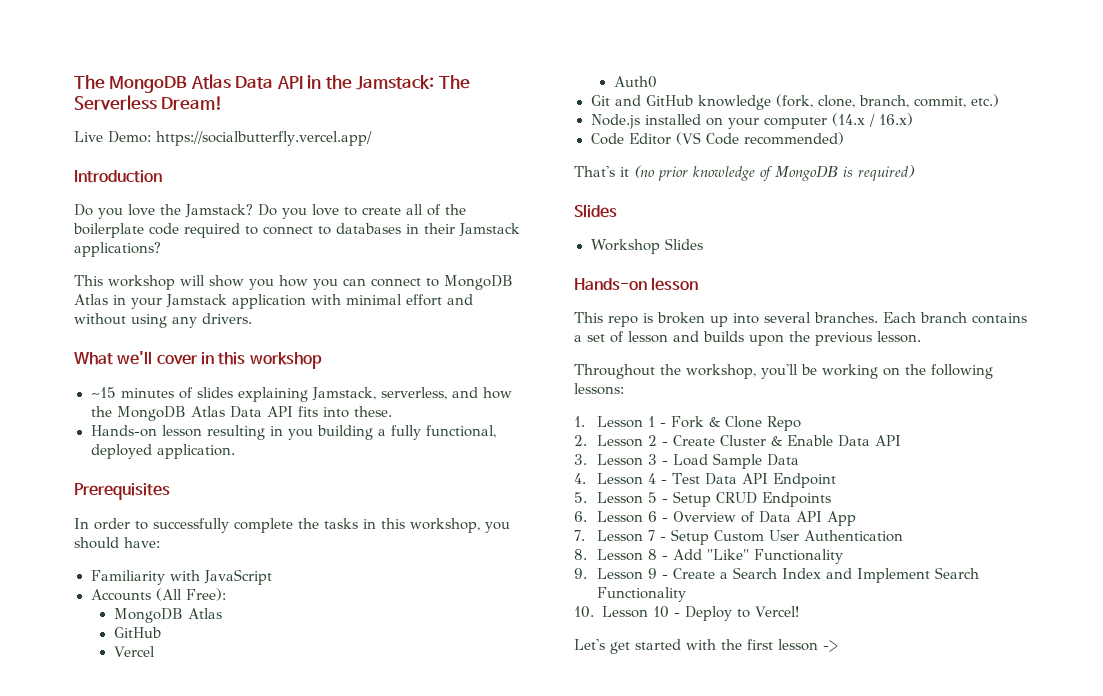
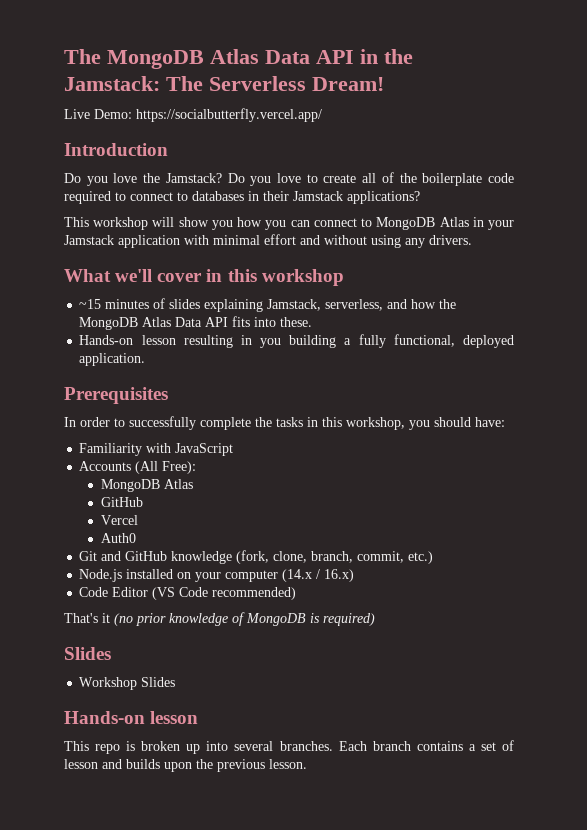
- Throughout the workshop, you'll be working on the following lessons:
- 1. Lesson 1 - Fork & Clone Repo
- 2. Lesson 2 - Create Cluster & Enable Data API
- 3. Lesson 3 - Load Sample Data
- 4. Lesson 4 - Test Data API Endpoint
- 5. Lesson 5 - Setup CRUD Endpoints
- 6. Lesson 6 - Overview of Data API App
- 7. Lesson 7 - Setup Custom User Authentication
- 8. Lesson 8 - Add "Like" Functionality
- 9. Lesson 9 - Create a Search Index and Implement Search Functionality
- 10. Lesson 10 - Deploy to Vercel!
- Let's get started with the first lesson ->

